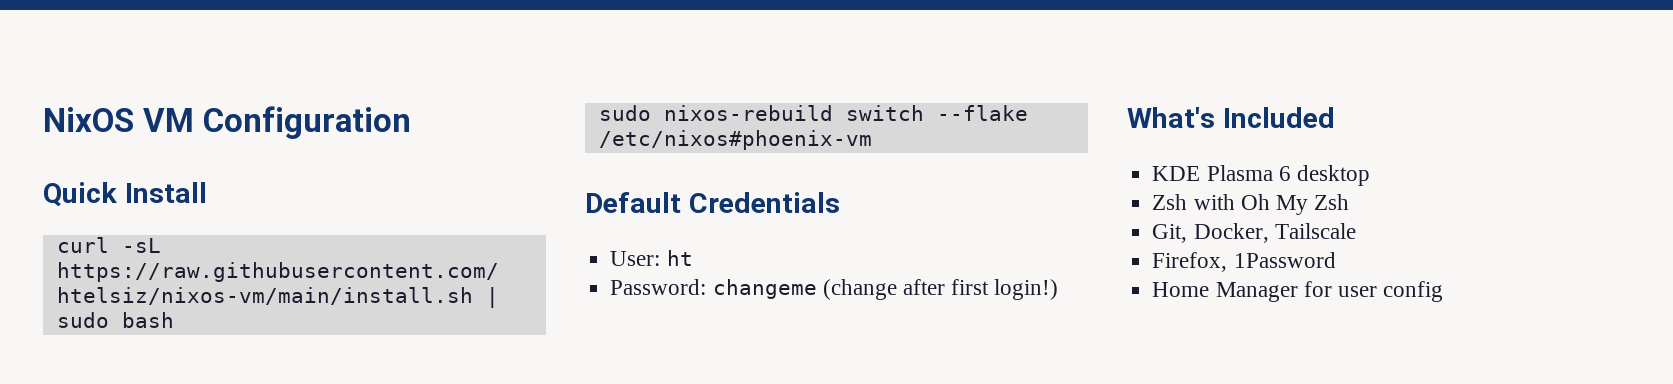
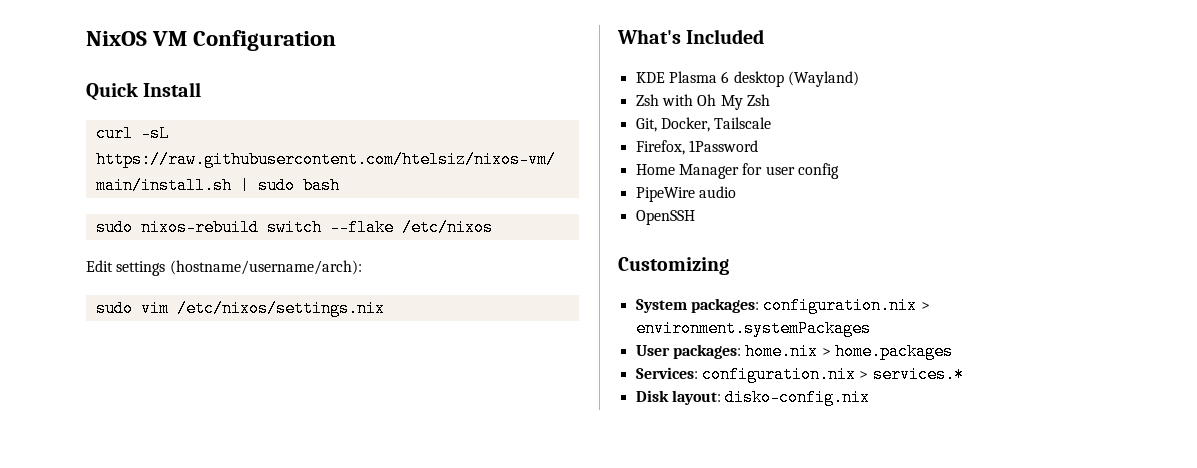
- sudo nixos-rebuild switch --flake /etc/nixos#phoenix-vm
- Default Credentials
- User: ht
- Password: changeme (change after first login!)
+ sudo nixos-rebuild switch --flake /etc/nixos
+ Edit settings (hostname/username/arch):
+ sudo vim /etc/nixos/settings.nix
- KDE Plasma 6 desktop
+ KDE Plasma 6 desktop (Wayland)
+ PipeWire audio
+ OpenSSH
+ Customizing
+ System packages: configuration.nix > environment.systemPackages
+ User packages: home.nix > home.packages
+ Services: configuration.nix > services.*
+ Disk layout: disko-config.nix

